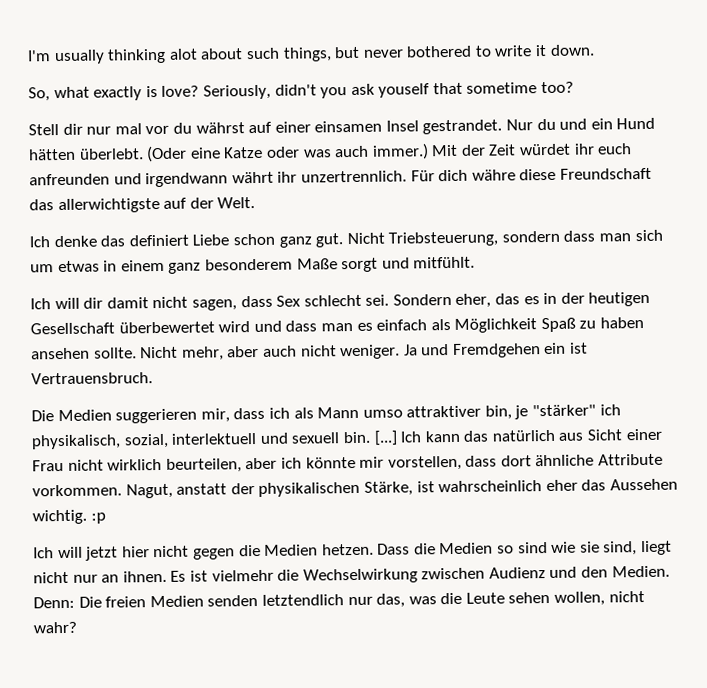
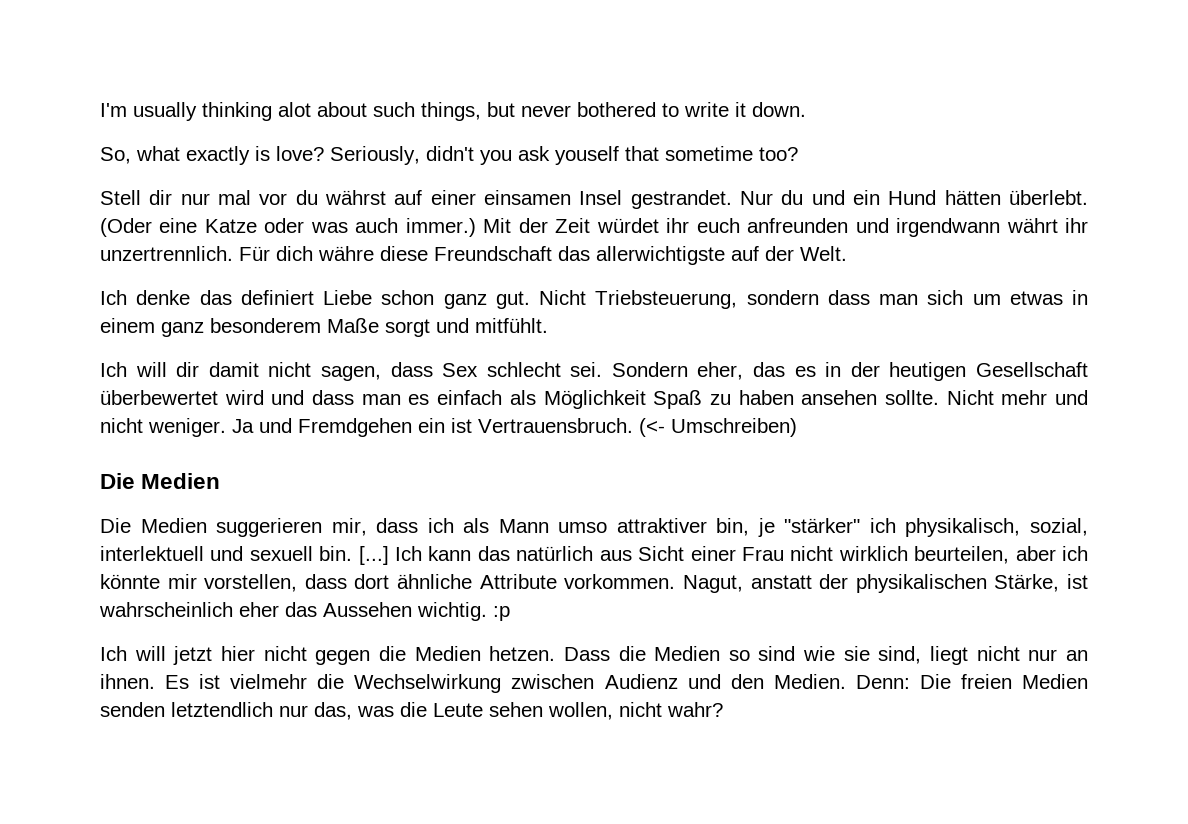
- Nicht mehr, aber auch nicht weniger.
+ Nicht mehr und nicht weniger.
+ (<- Umschreiben)
+ Die Medien

